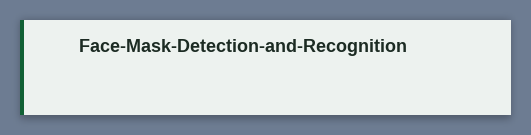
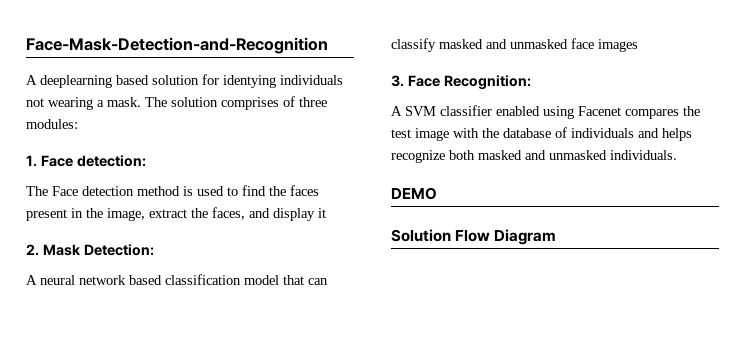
+ A deeplearning based solution for identying individuals not wearing a mask. The solution comprises of three modules:
+ 1. Face detection:
+ The Face detection method is used to find the faces present in the image, extract the faces, and display it
+ 2. Mask Detection:
+ A neural network based classification model that can classify masked and unmasked face images
+ 3. Face Recognition:
+ A SVM classifier enabled using Facenet compares the test image with the database of individuals and helps recognize both masked and unmasked individuals.
+ DEMO
+ Solution Flow Diagram

